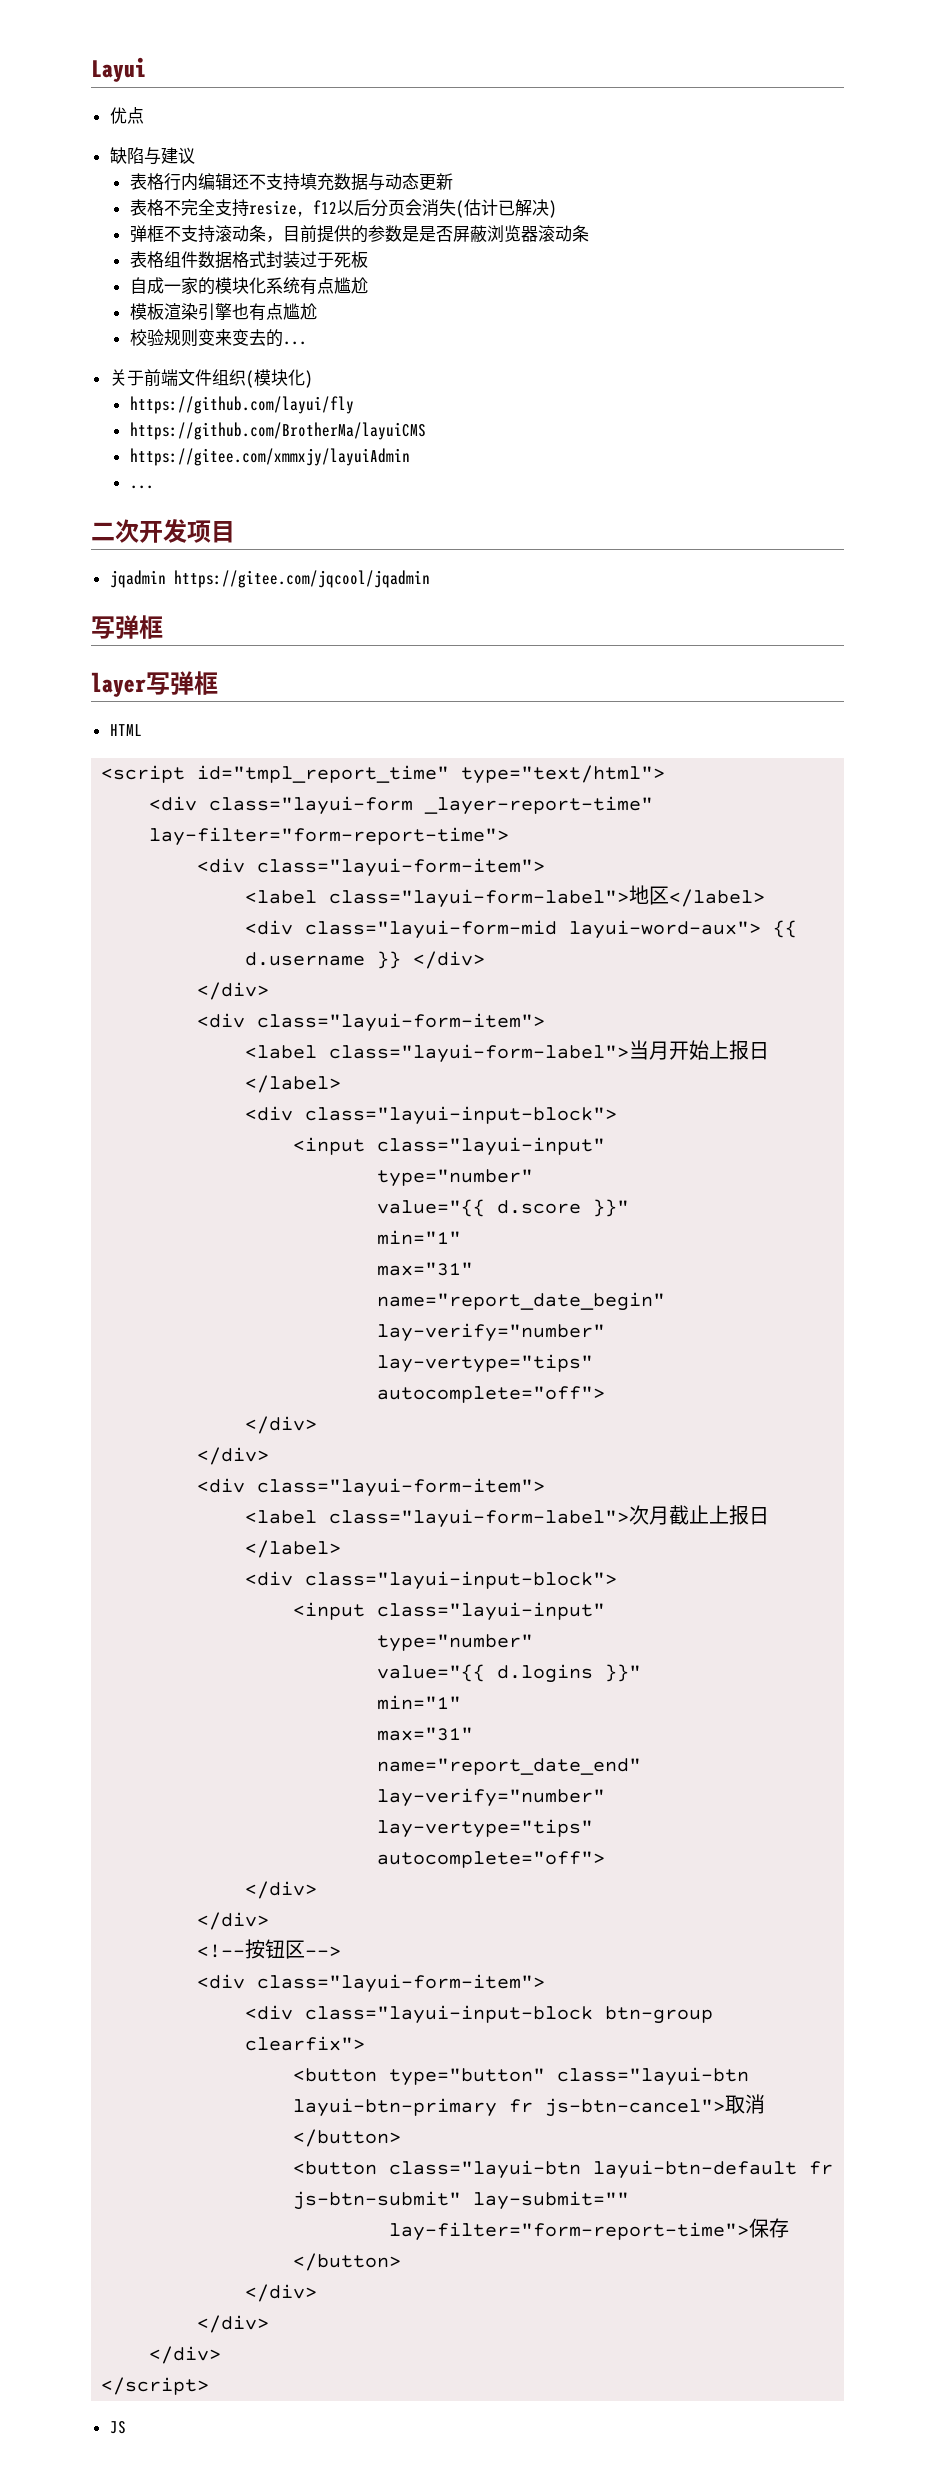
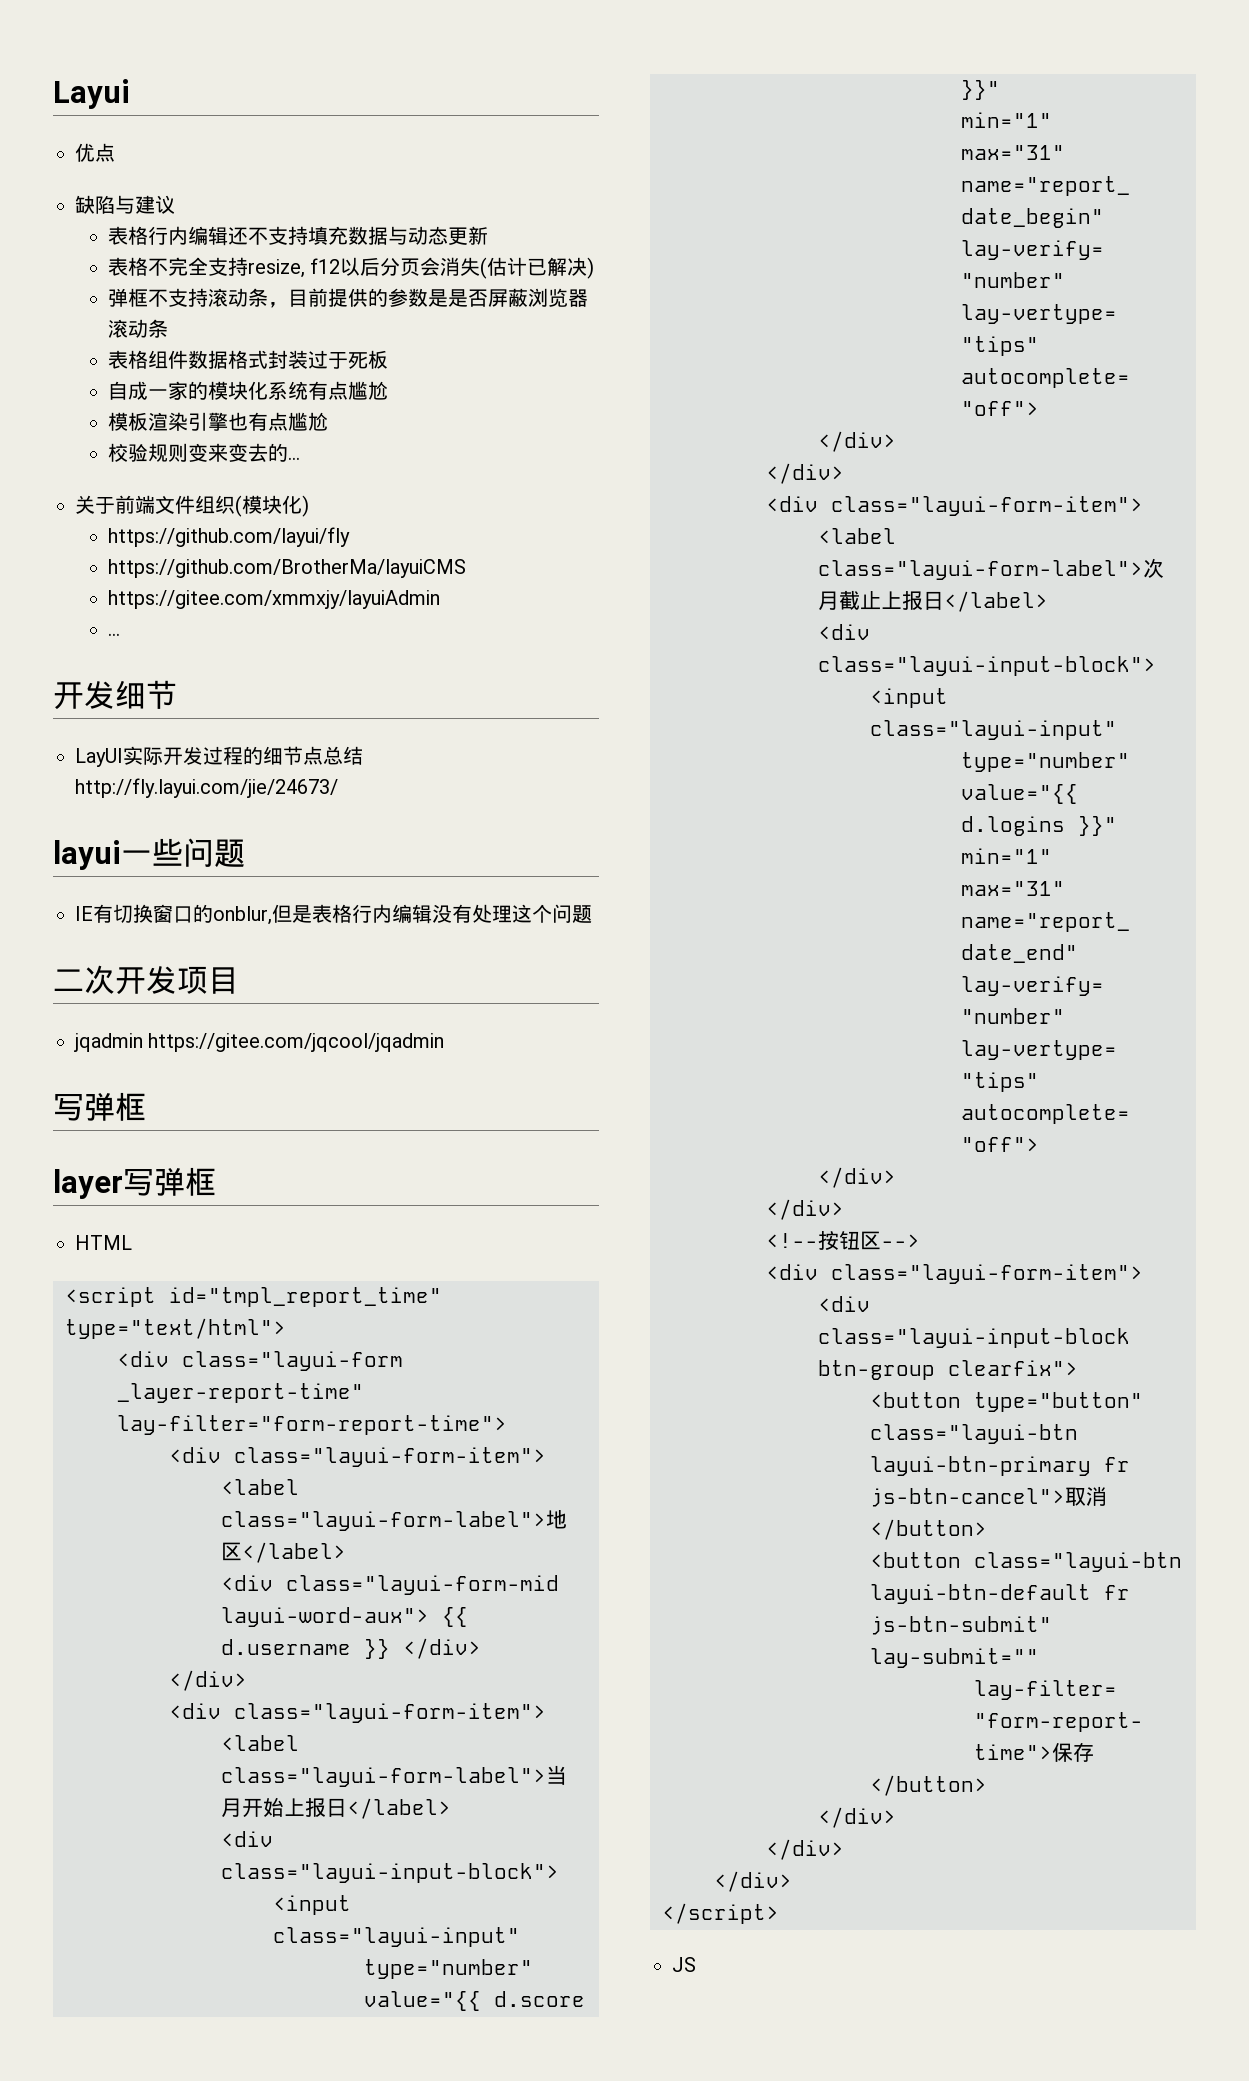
+ 开发细节
+ LayUI实际开发过程的细节点总结http://fly.layui.com/jie/24673/
+ layui一些问题
+ IE有切换窗口的onblur,但是表格行内编辑没有处理这个问题

